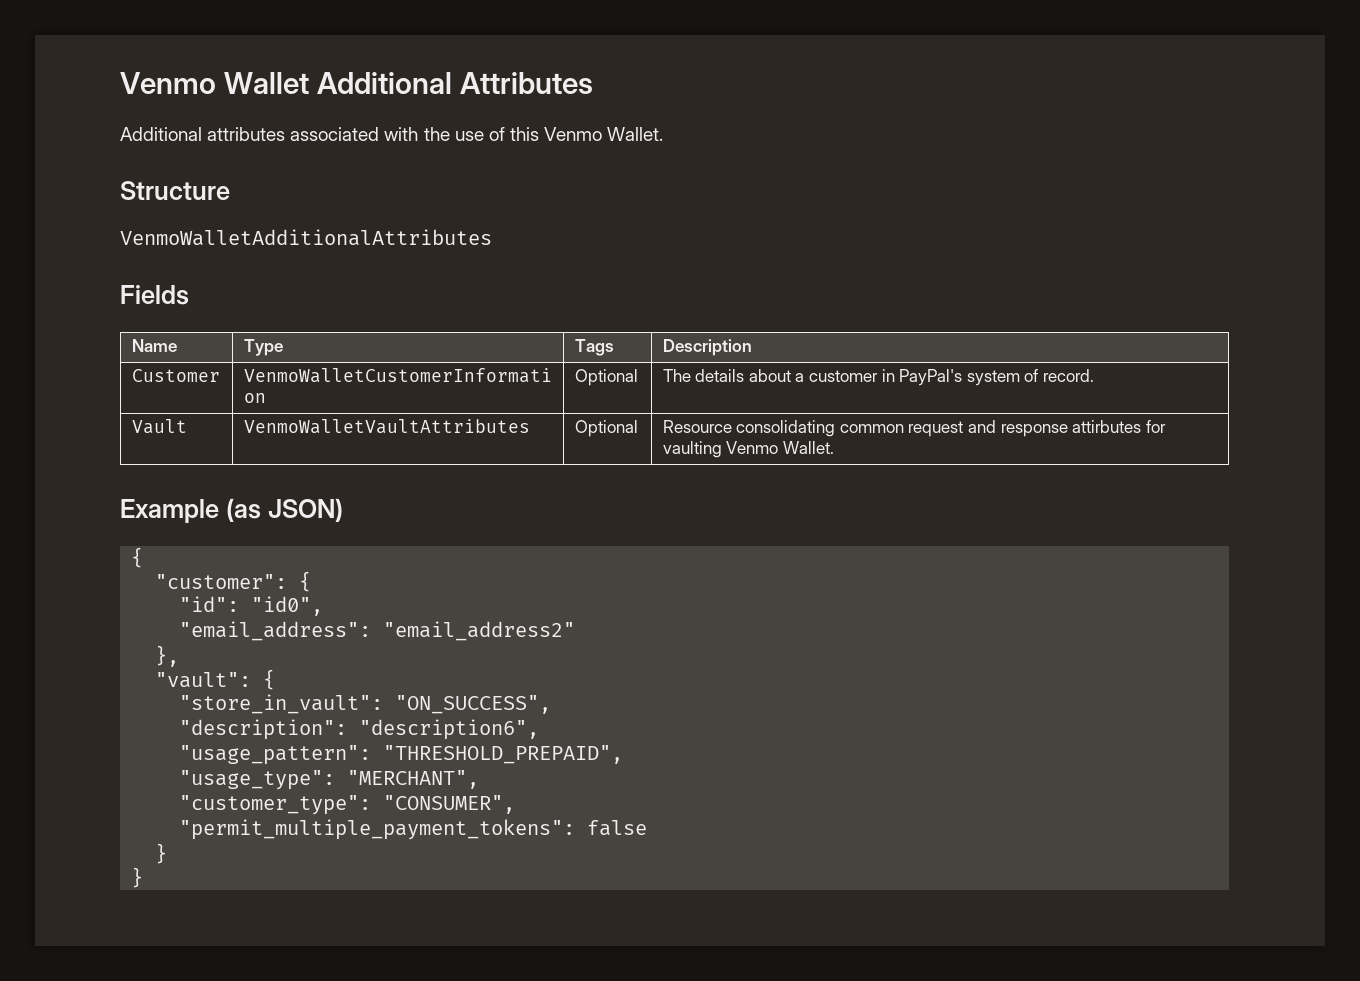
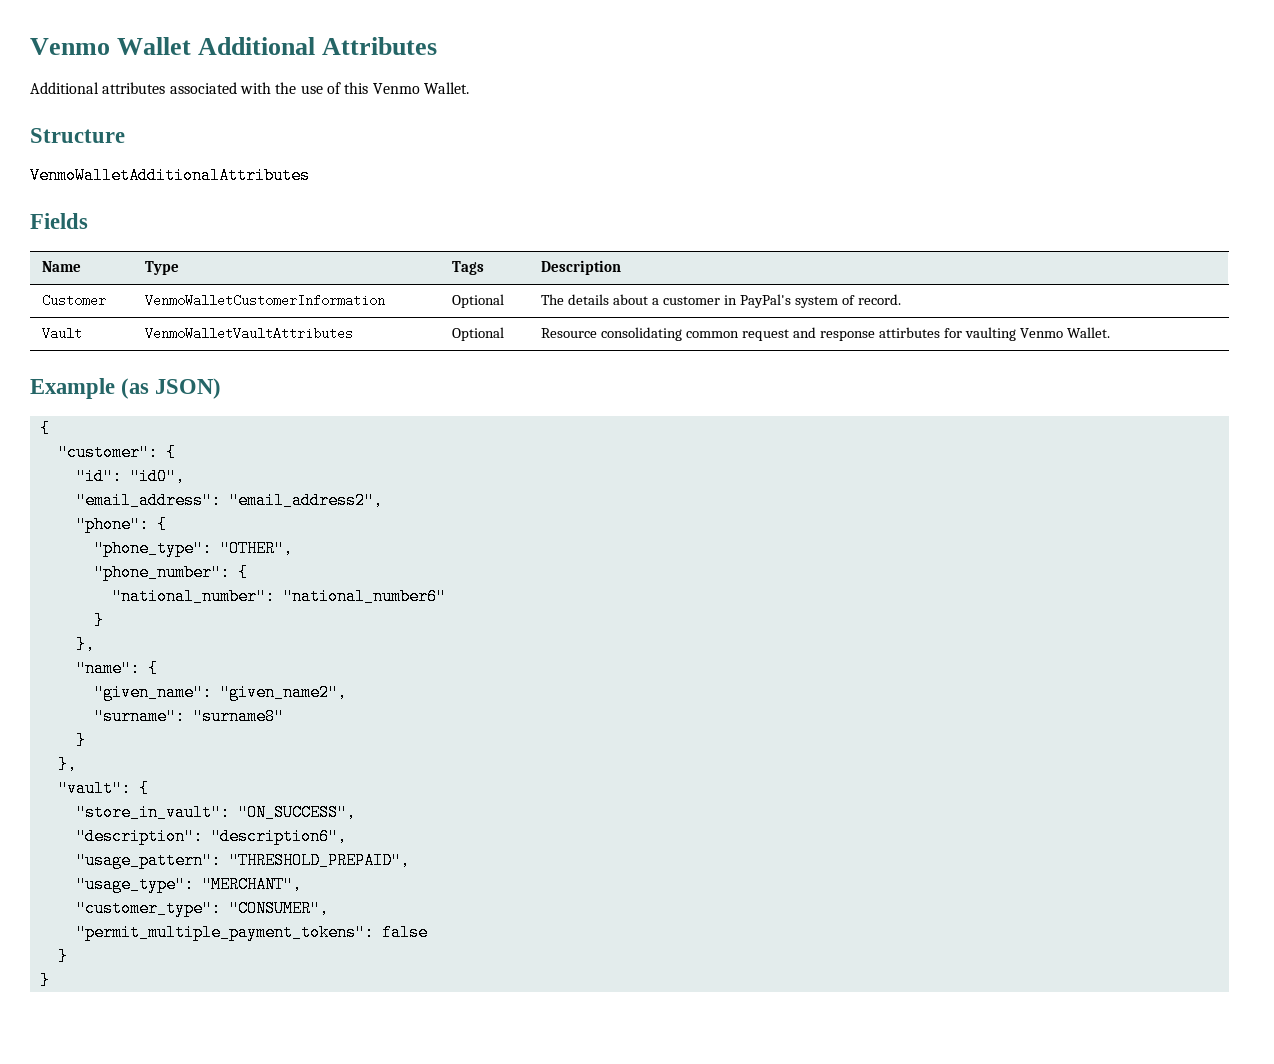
- "email_address": "email_address2"
+ "email_address": "email_address2",
+ "phone": {
+ "phone_type": "OTHER",
+ "phone_number": {
+ "national_number": "national_number6"
+ }
+ },
+ "name": {
+ "given_name": "given_name2",
+ "surname": "surname8"
+ }

